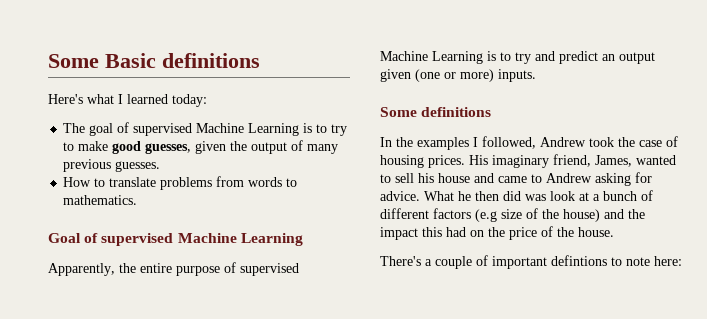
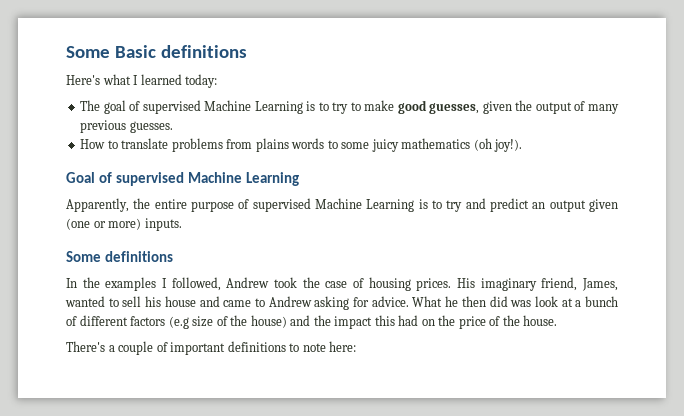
- How to translate problems from words to mathematics.
+ How to translate problems from plains words to some juicy mathematics (oh joy!).
- There's a couple of important defintions to note here:
+ There's a couple of important definitions to note here:

